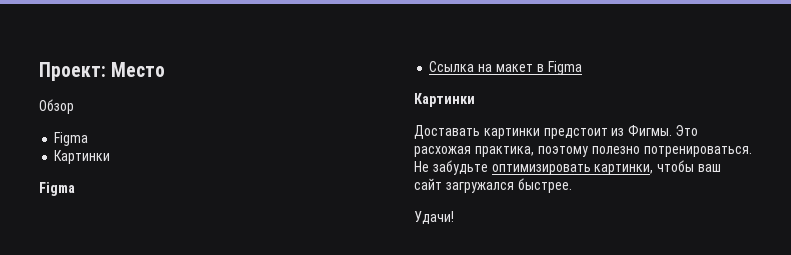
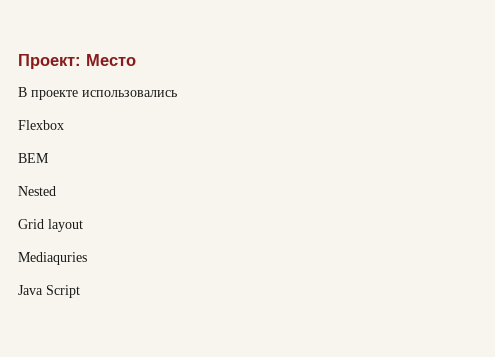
- Обзор
- Figma
- Картинки
- Figma
- Ссылка на макет в Figma
- Картинки
- Доставать картинки предстоит из Фигмы. Это расхожая практика, поэтому полезно потренироваться. Не забудьте оптимизировать картинки, чтобы ваш сайт загружался быстрее.
- Удачи!
+ В проекте использовались
+ Flexbox
+ BEM
+ Nested
+ Grid layout
+ Mediaquries
+ Java Script

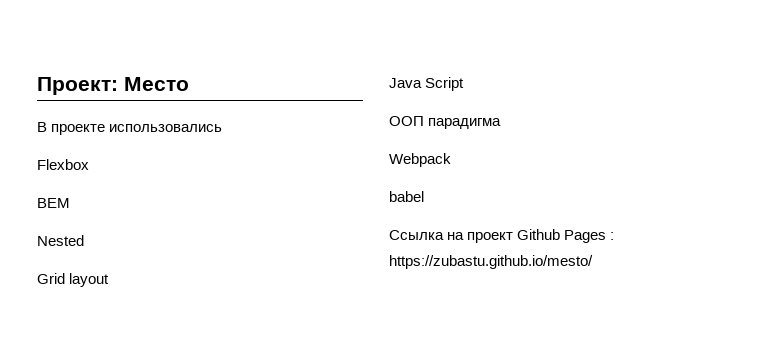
- Mediaquries
+ ООП парадигма
+ Webpack
+ babel
+ Ссылка на проект Github Pages : https://zubastu.github.io/mesto/

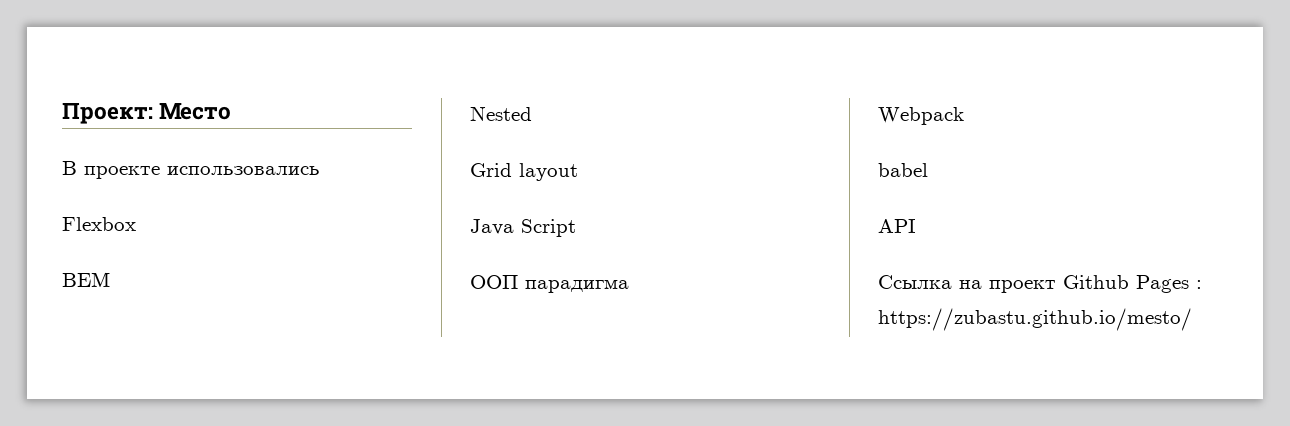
+ API

